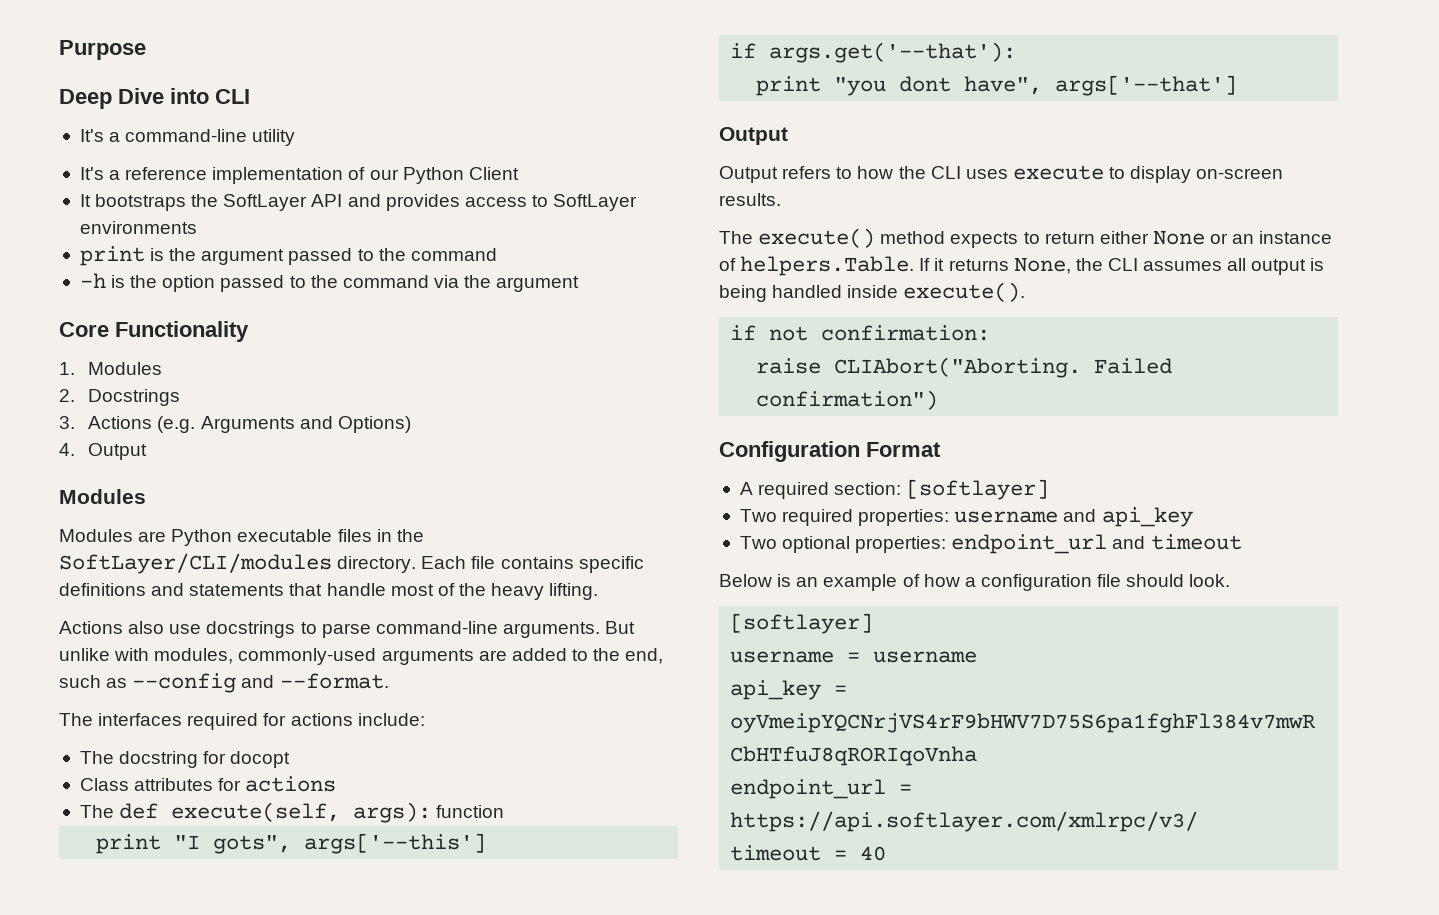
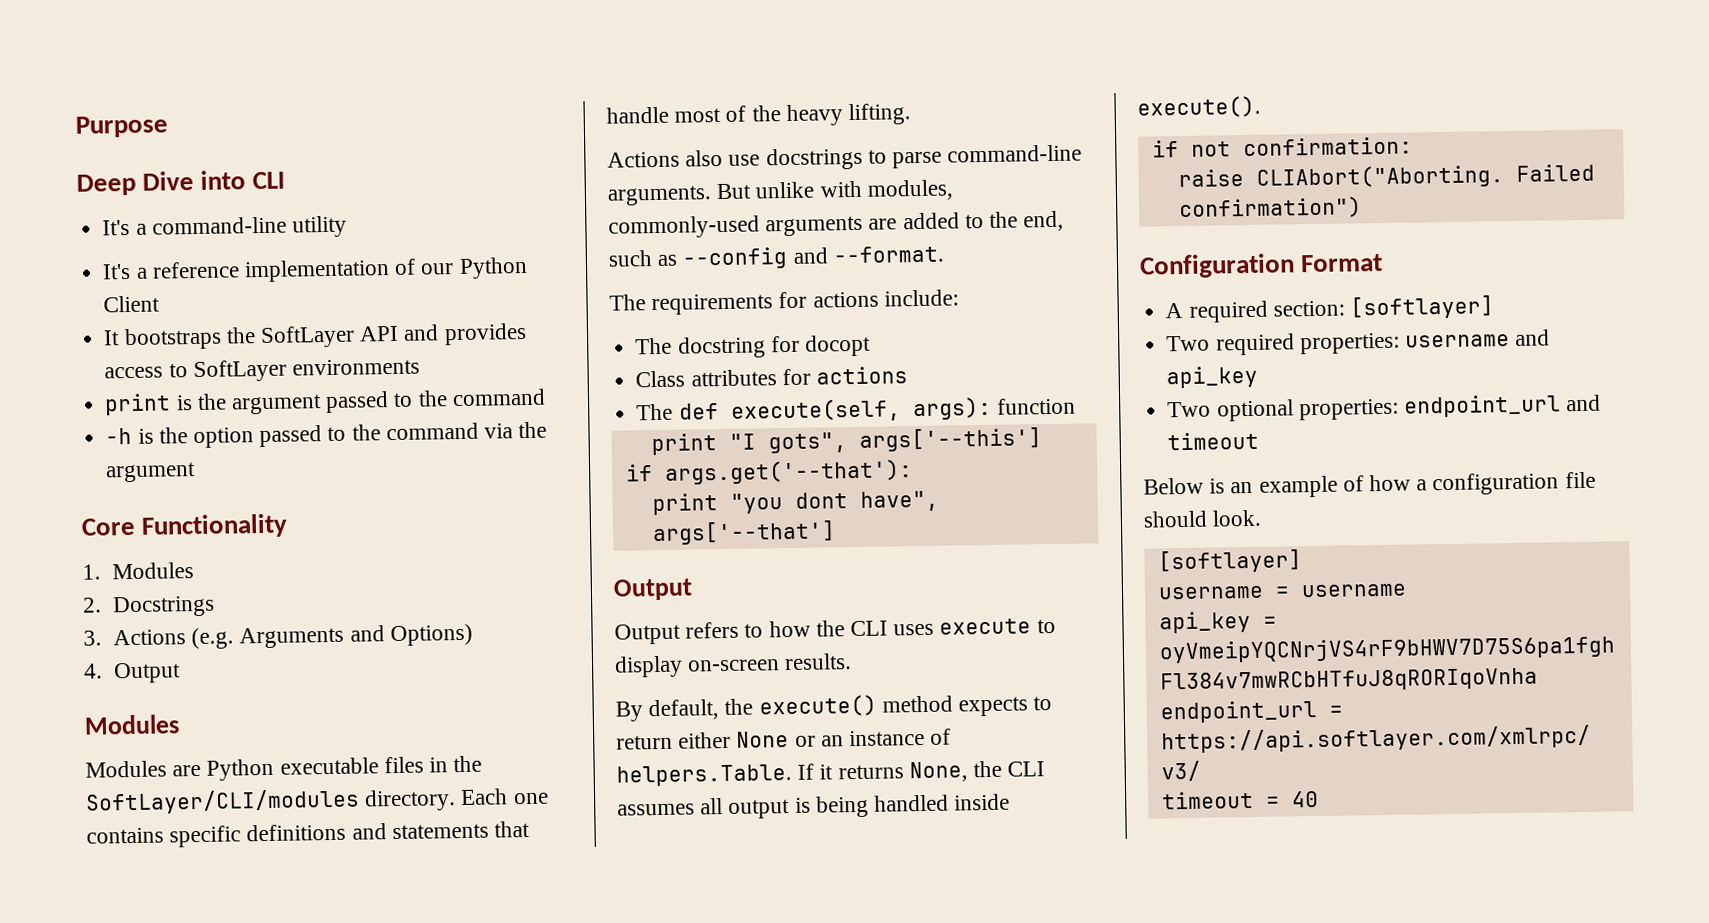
- Each file contains specific definitions and statements that handle most of the heavy lifting.
+ Each one contains specific definitions and statements that handle most of the heavy lifting.
- The interfaces required for actions include:
+ The requirements for actions include:
- The execute() method expects to return either None or an instance of helpers.Table. If it returns None, the CLI assumes all output is being handled inside execute().
+ By default, the execute() method expects to return either None or an instance of helpers.Table. If it returns None, the CLI assumes all output is being handled inside execute().

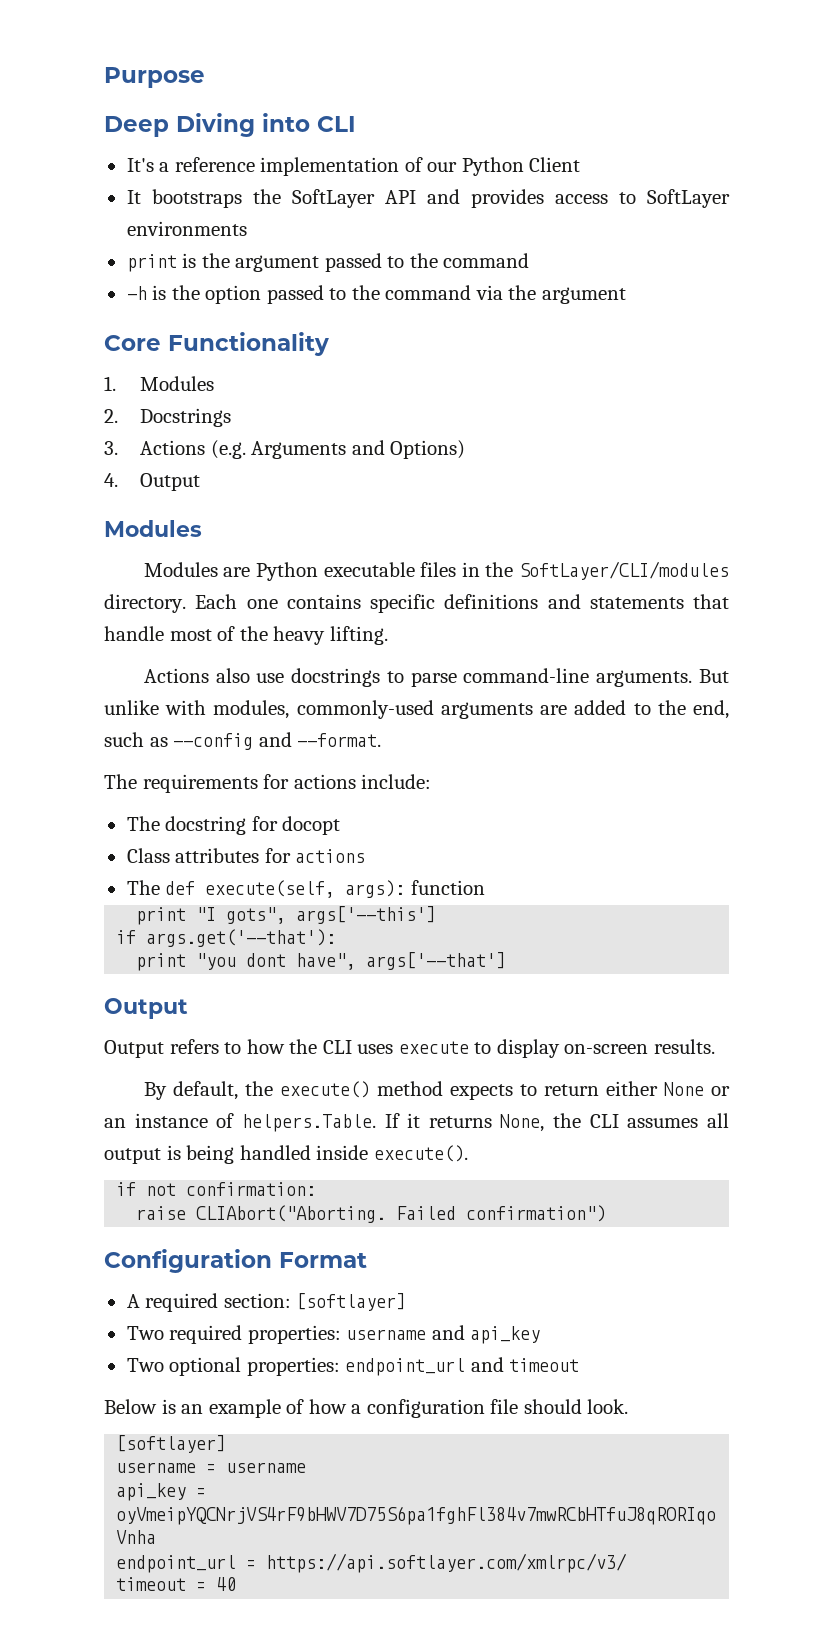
- Deep Dive into CLI
+ Deep Diving into CLI
- It's a command-line utility

